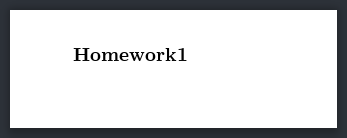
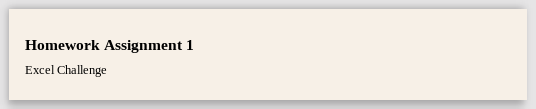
- Homework1
+ Homework Assignment 1
+ Excel Challenge

